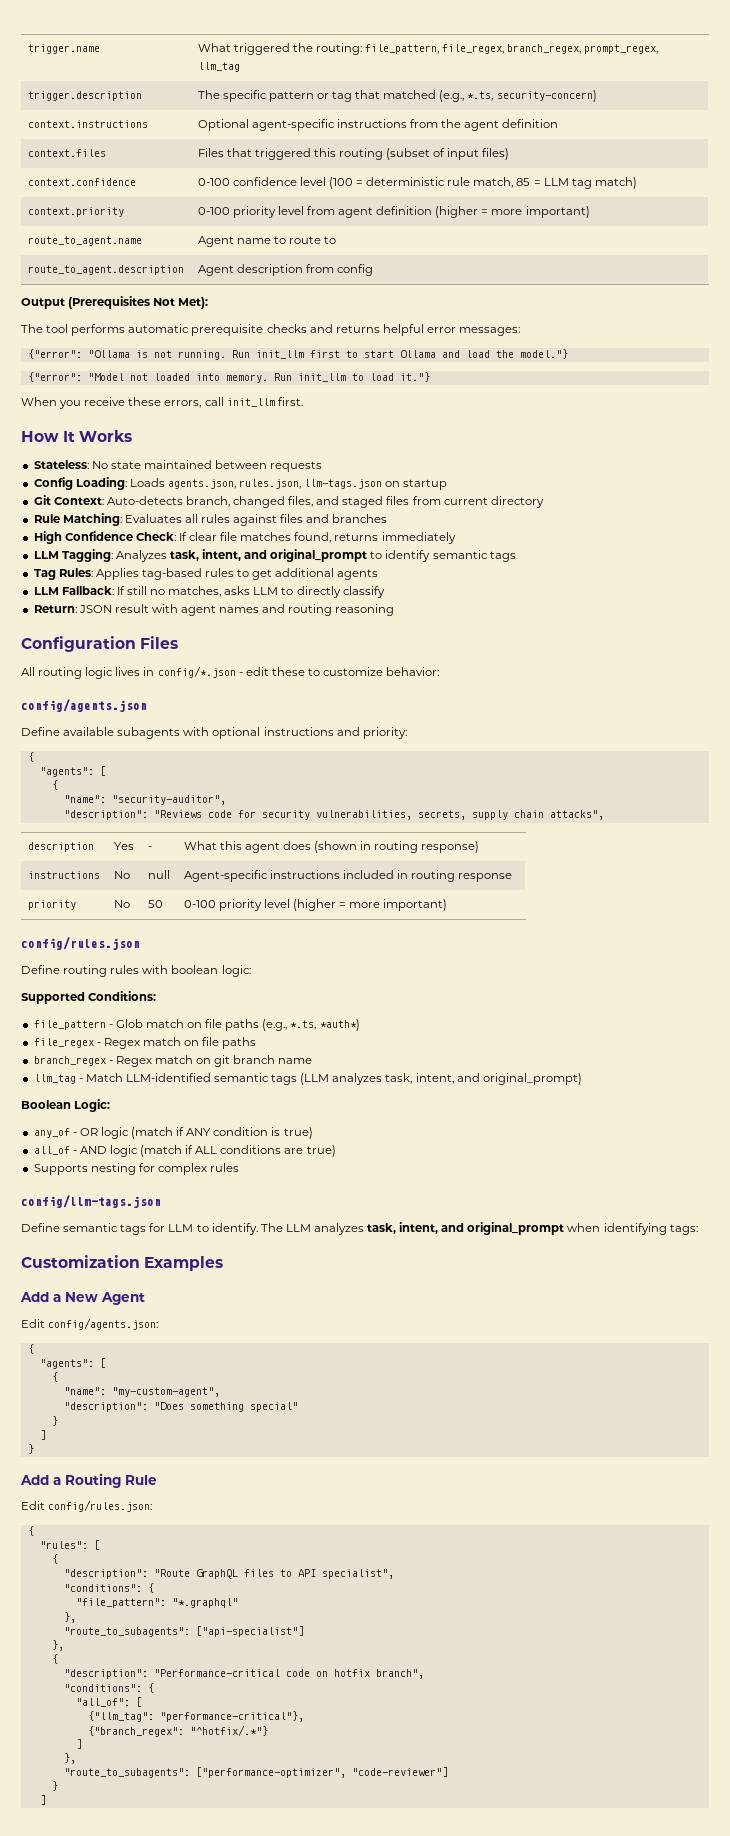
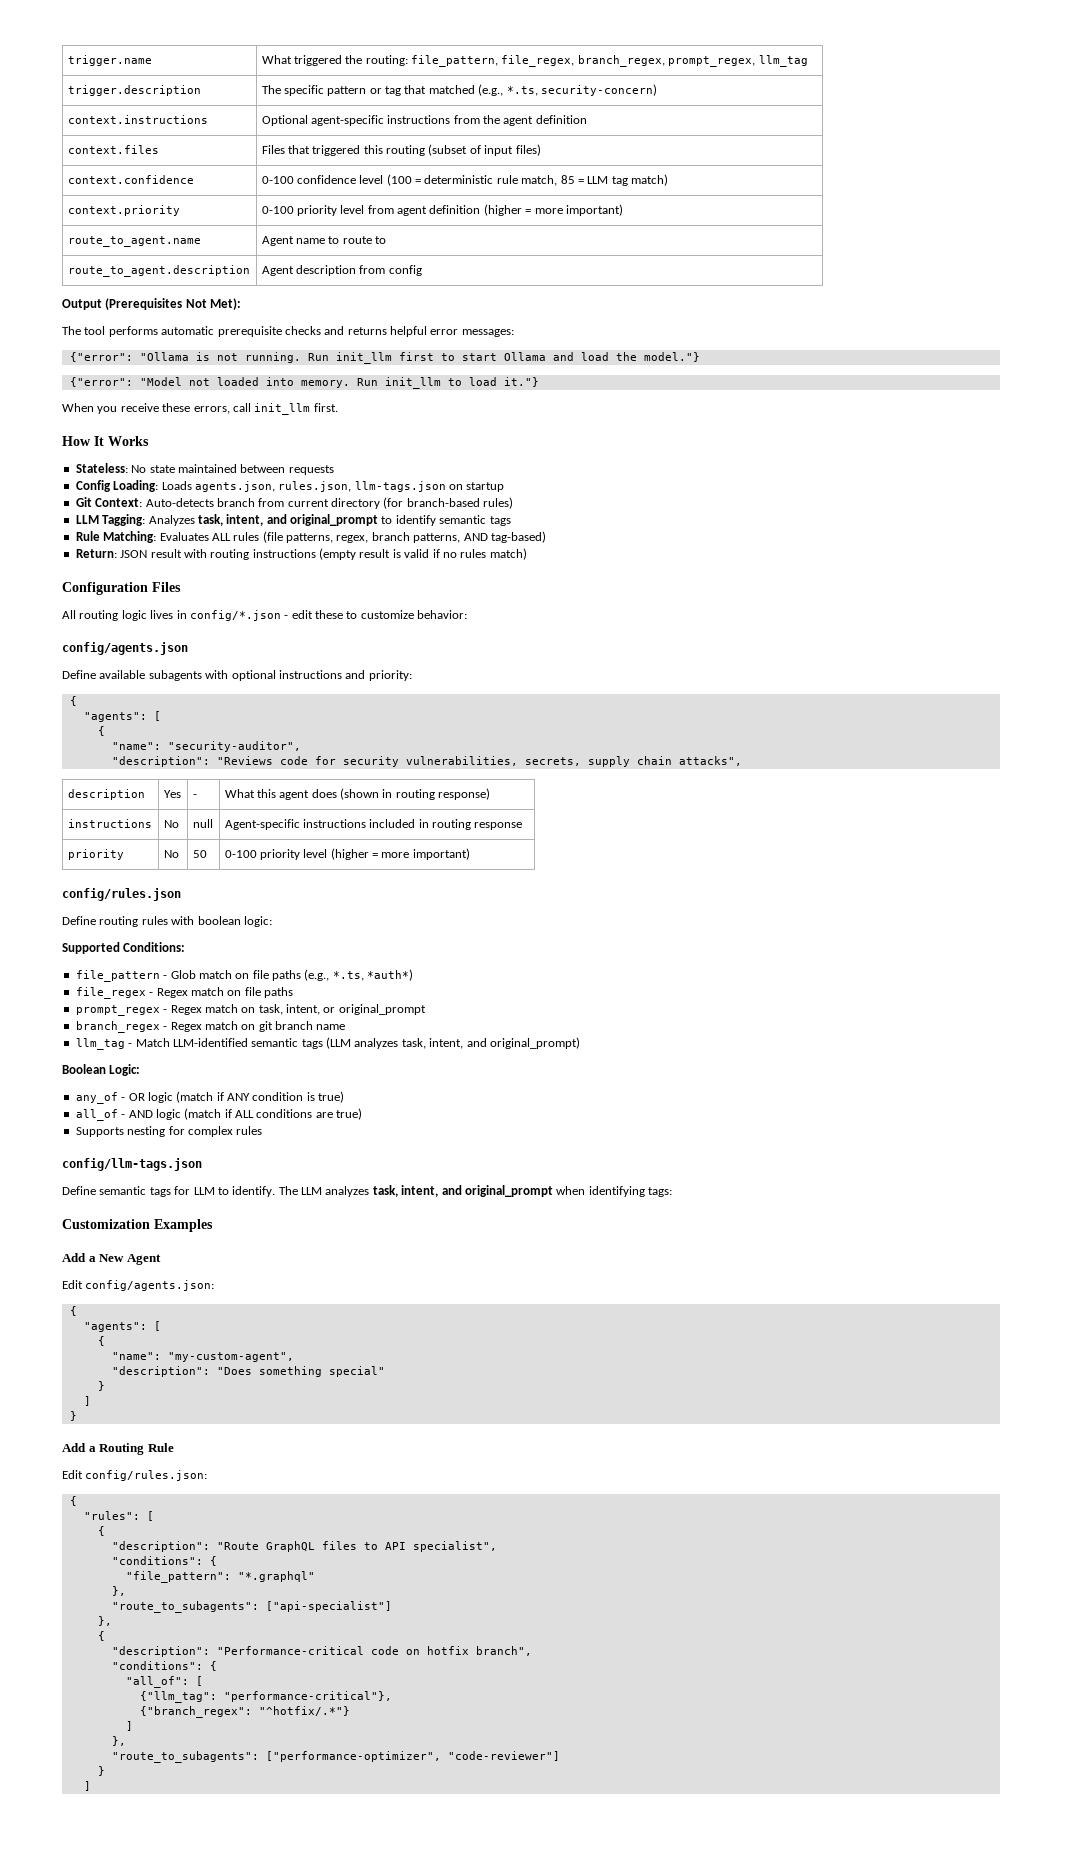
- Git Context: Auto-detects branch, changed files, and staged files from current directory
- Rule Matching: Evaluates all rules against files and branches
- High Confidence Check: If clear file matches found, returns immediately
+ Git Context: Auto-detects branch from current directory (for branch-based rules)
- Tag Rules: Applies tag-based rules to get additional agents
- LLM Fallback: If still no matches, asks LLM to directly classify
- Return: JSON result with agent names and routing reasoning
+ Rule Matching: Evaluates ALL rules (file patterns, regex, branch patterns, AND tag-based)
+ Return: JSON result with routing instructions (empty result is valid if no rules match)
+ prompt_regex - Regex match on task, intent, or original_prompt

